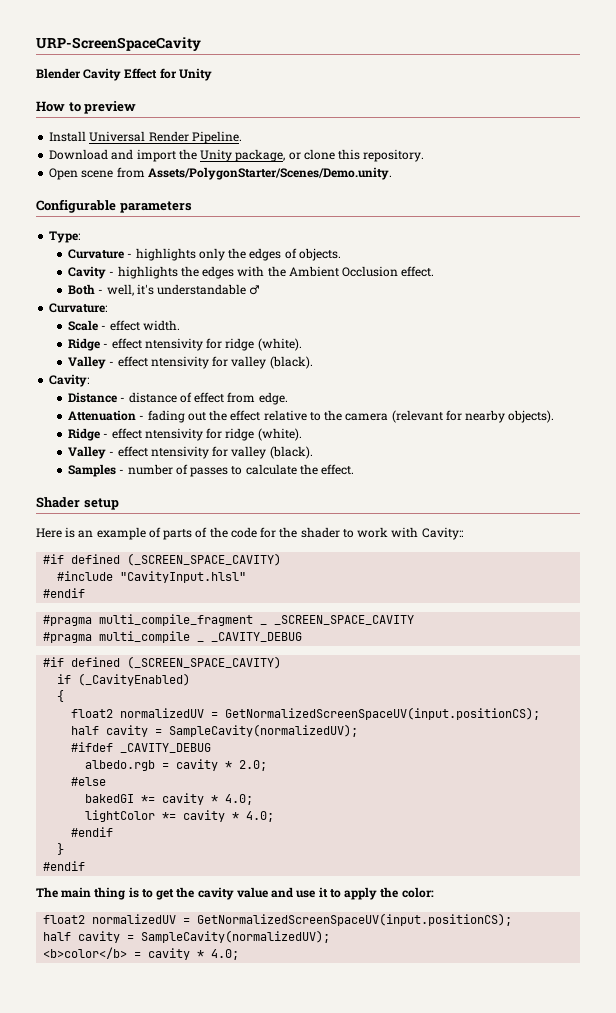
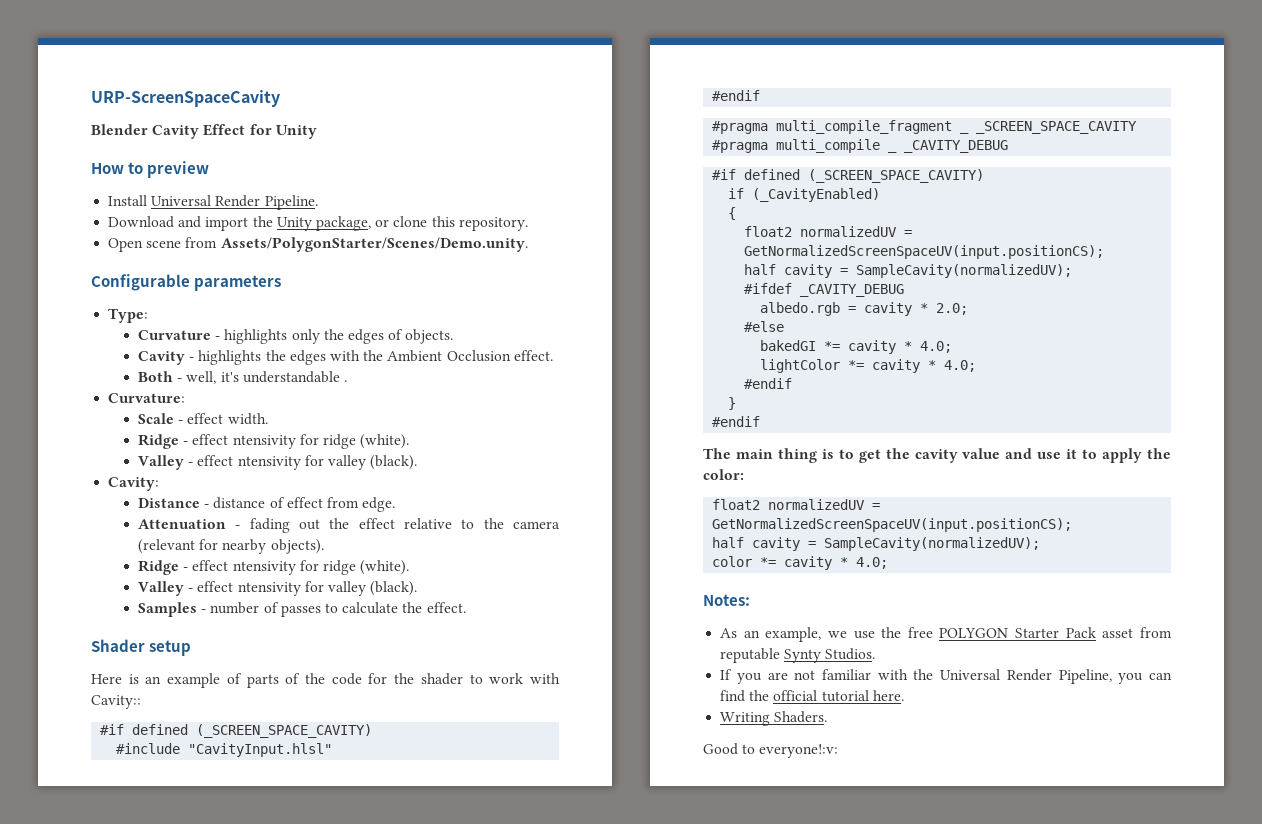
- Both - well, it's understandable ♂
+ Both - well, it's understandable .
- <b>color</b> = cavity * 4.0;
+ color *= cavity * 4.0;
+ Notes:
+ As an example, we use the free POLYGON Starter Pack asset from reputable Synty Studios.
+ If you are not familiar with the Universal Render Pipeline, you can find the official tutorial here.
+ Writing Shaders.
+ Good to everyone!:v:

